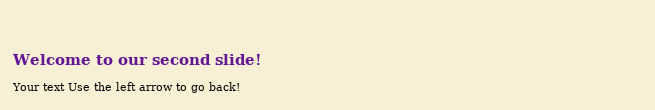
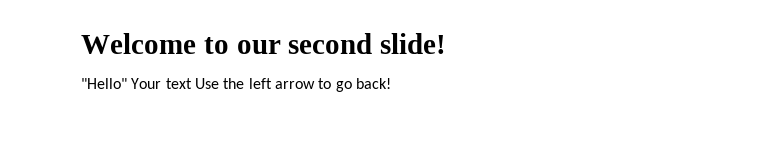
- Your text Use the left arrow to go back!
+ "Hello" Your text Use the left arrow to go back!

